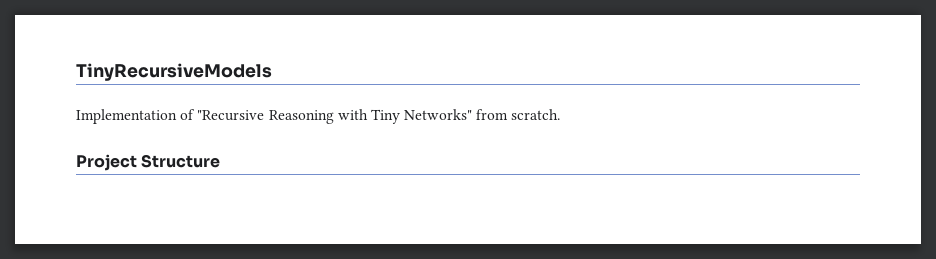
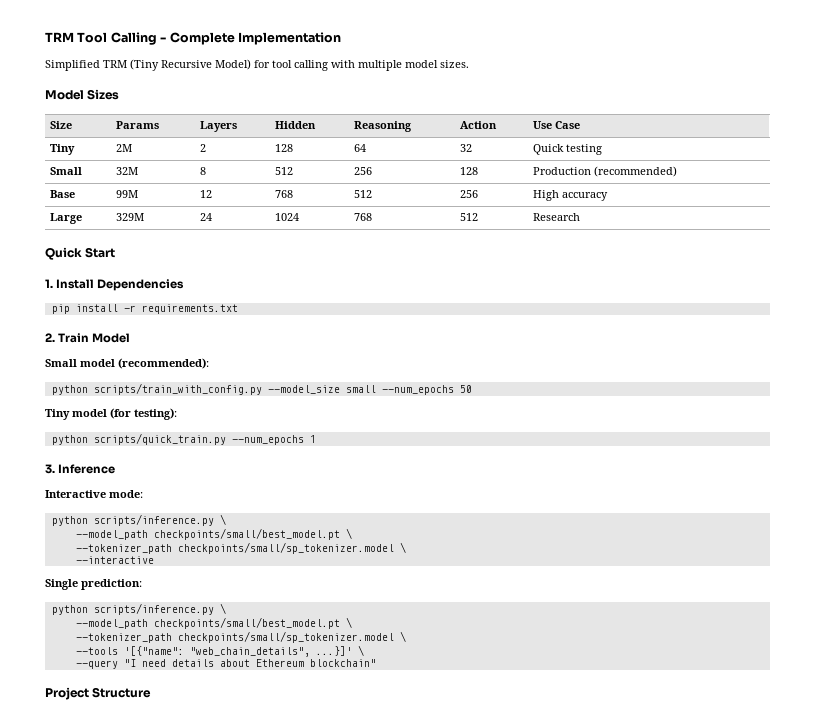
- TinyRecursiveModels
- Implementation of "Recursive Reasoning with Tiny Networks" from scratch.
+ TRM Tool Calling - Complete Implementation
+ Simplified TRM (Tiny Recursive Model) for tool calling with multiple model sizes.
+ Model Sizes
+ Size | Params | Layers | Hidden | Reasoning | Action | Use Case
+ Tiny | 2M | 2 | 128 | 64 | 32 | Quick testing
+ Small | 32M | 8 | 512 | 256 | 128 | Production (recommended)
+ Base | 99M | 12 | 768 | 512 | 256 | High accuracy
+ Large | 329M | 24 | 1024 | 768 | 512 | Research
+ Quick Start
+ 1. Install Dependencies
+ pip install -r requirements.txt
+ 2. Train Model
+ Small model (recommended):
+ python scripts/train_with_config.py --model_size small --num_epochs 50
+ Tiny model (for testing):
+ python scripts/quick_train.py --num_epochs 1
+ 3. Inference
+ Interactive mode:
+ python scripts/inference.py \
+ --model_path checkpoints/small/best_model.pt \
+ --tokenizer_path checkpoints/small/sp_tokenizer.model \
+ --interactive
+ Single prediction:
+ python scripts/inference.py \
+ --model_path checkpoints/small/best_model.pt \
+ --tokenizer_path checkpoints/small/sp_tokenizer.model \
+ --tools '[{"name": "web_chain_details", ...}]' \
+ --query "I need details about Ethereum blockchain"

